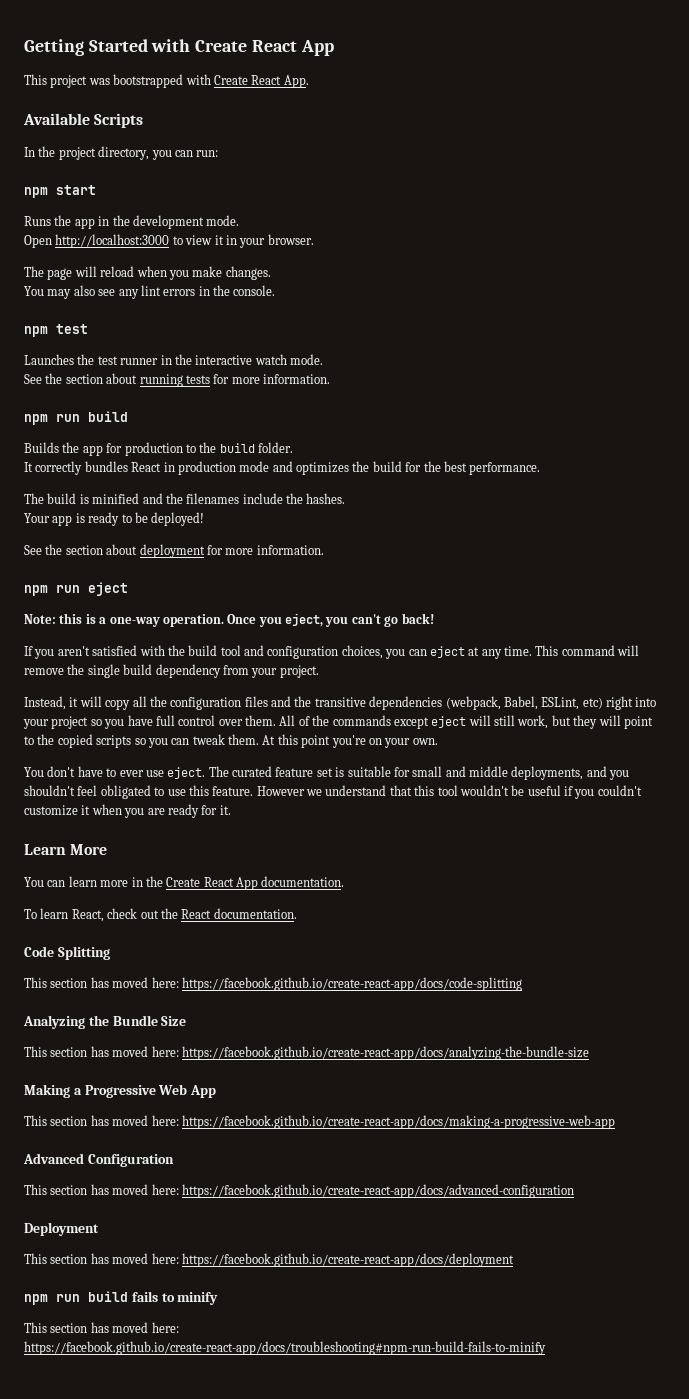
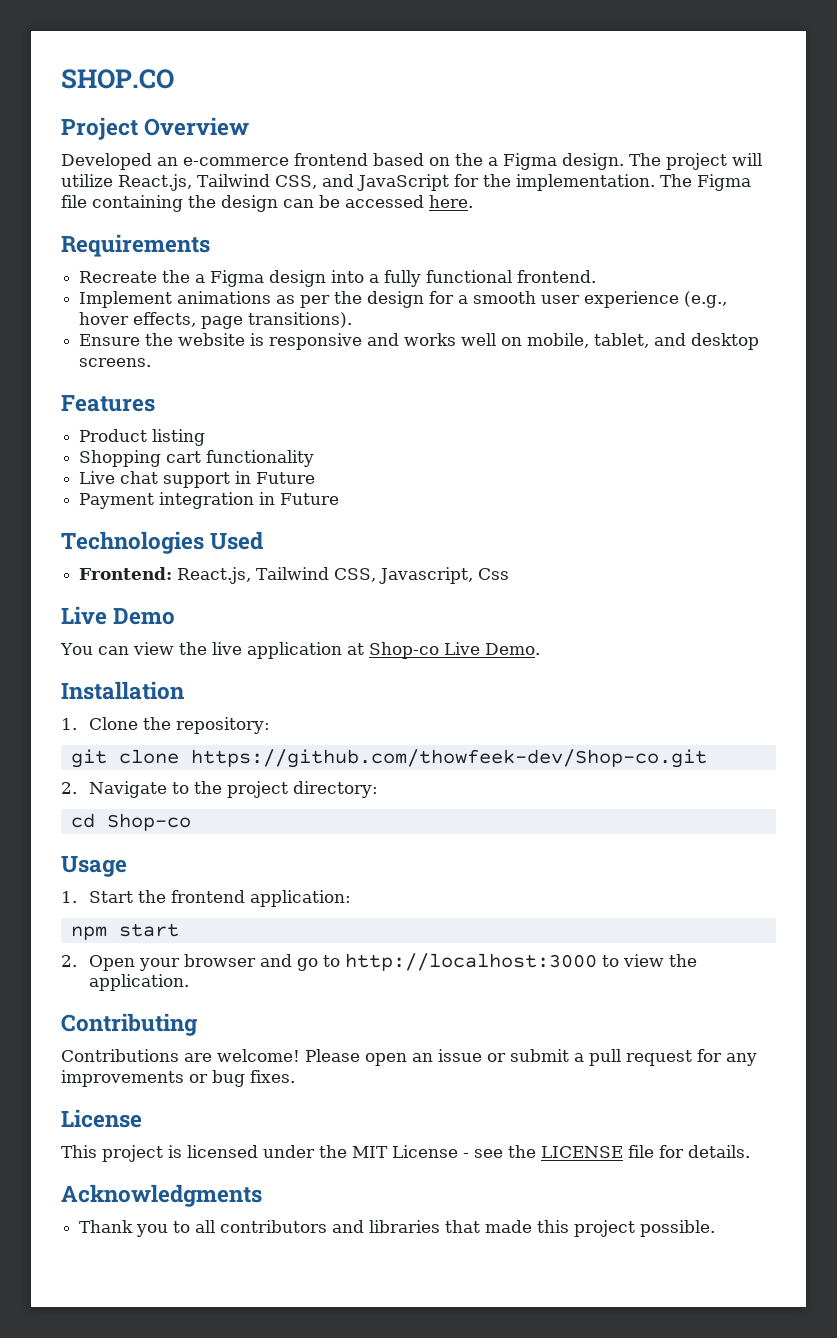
- Getting Started with Create React App
- This project was bootstrapped with Create React App.
- Available Scripts
- In the project directory, you can run:
+ SHOP.CO
+ Project Overview
+ Developed an e-commerce frontend based on the a Figma design. The project will utilize React.js, Tailwind CSS, and JavaScript for the implementation. The Figma file containing the design can be accessed here.
+ Requirements
+ Recreate the a Figma design into a fully functional frontend.
+ Implement animations as per the design for a smooth user experience (e.g., hover effects, page transitions).
+ Ensure the website is responsive and works well on mobile, tablet, and desktop screens.
+ Features
+ Product listing
+ Shopping cart functionality
+ Live chat support in Future
+ Payment integration in Future
+ Technologies Used
+ Frontend: React.js, Tailwind CSS, Javascript, Css
+ Live Demo
+ You can view the live application at Shop-co Live Demo.
+ Installation
+ 1. Clone the repository:
+ git clone https://github.com/thowfeek-dev/Shop-co.git
+ 2. Navigate to the project directory:
+ cd Shop-co
+ Usage
+ 1. Start the frontend application:
  npm start
- Runs the app in the development mode.
- Open http://localhost:3000 to view it in your browser.
- The page will reload when you make changes.
- You may also see any lint errors in the console.
- npm test
- Launches the test runner in the interactive watch mode.
- See the section about running tests for more information.
- npm run build
- Builds the app for production to the build folder.
- It correctly bundles React in production mode and optimizes the build for the best performance.
- The build is minified and the filenames include the hashes.
- Your app is ready to be deployed!
- See the section about deployment for more information.
- npm run eject
- Note: this is a one-way operation. Once you eject, you can't go back!
- If you aren't satisfied with the build tool and configuration choices, you can eject at any time. This command will remove the single build dependency from your project.
- Instead, it will copy all the configuration files and the transitive dependencies (webpack, Babel, ESLint, etc) right into your project so you have full control over them. All of the commands except eject will still work, but they will point to the copied scripts so you can tweak them. At this point you're on your own.
- You don't have to ever use eject. The curated feature set is suitable for small and middle deployments, and you shouldn't feel obligated to use this feature. However we understand that this tool wouldn't be useful if you couldn't customize it when you are ready for it.
- Learn More
- You can learn more in the Create React App documentation.
- To learn React, check out the React documentation.
- Code Splitting
- This section has moved here: https://facebook.github.io/create-react-app/docs/code-splitting
- Analyzing the Bundle Size
- This section has moved here: https://facebook.github.io/create-react-app/docs/analyzing-the-bundle-size
- Making a Progressive Web App
- This section has moved here: https://facebook.github.io/create-react-app/docs/making-a-progressive-web-app
- Advanced Configuration
- This section has moved here: https://facebook.github.io/create-react-app/docs/advanced-configuration
- Deployment
- This section has moved here: https://facebook.github.io/create-react-app/docs/deployment
- npm run build fails to minify
- This section has moved here: https://facebook.github.io/create-react-app/docs/troubleshooting#npm-run-build-fails-to-minify
+ 2. Open your browser and go to http://localhost:3000 to view the application.
+ Contributing
+ Contributions are welcome! Please open an issue or submit a pull request for any improvements or bug fixes.
+ License
+ This project is licensed under the MIT License - see the LICENSE file for details.
+ Acknowledgments
+ Thank you to all contributors and libraries that made this project possible.

